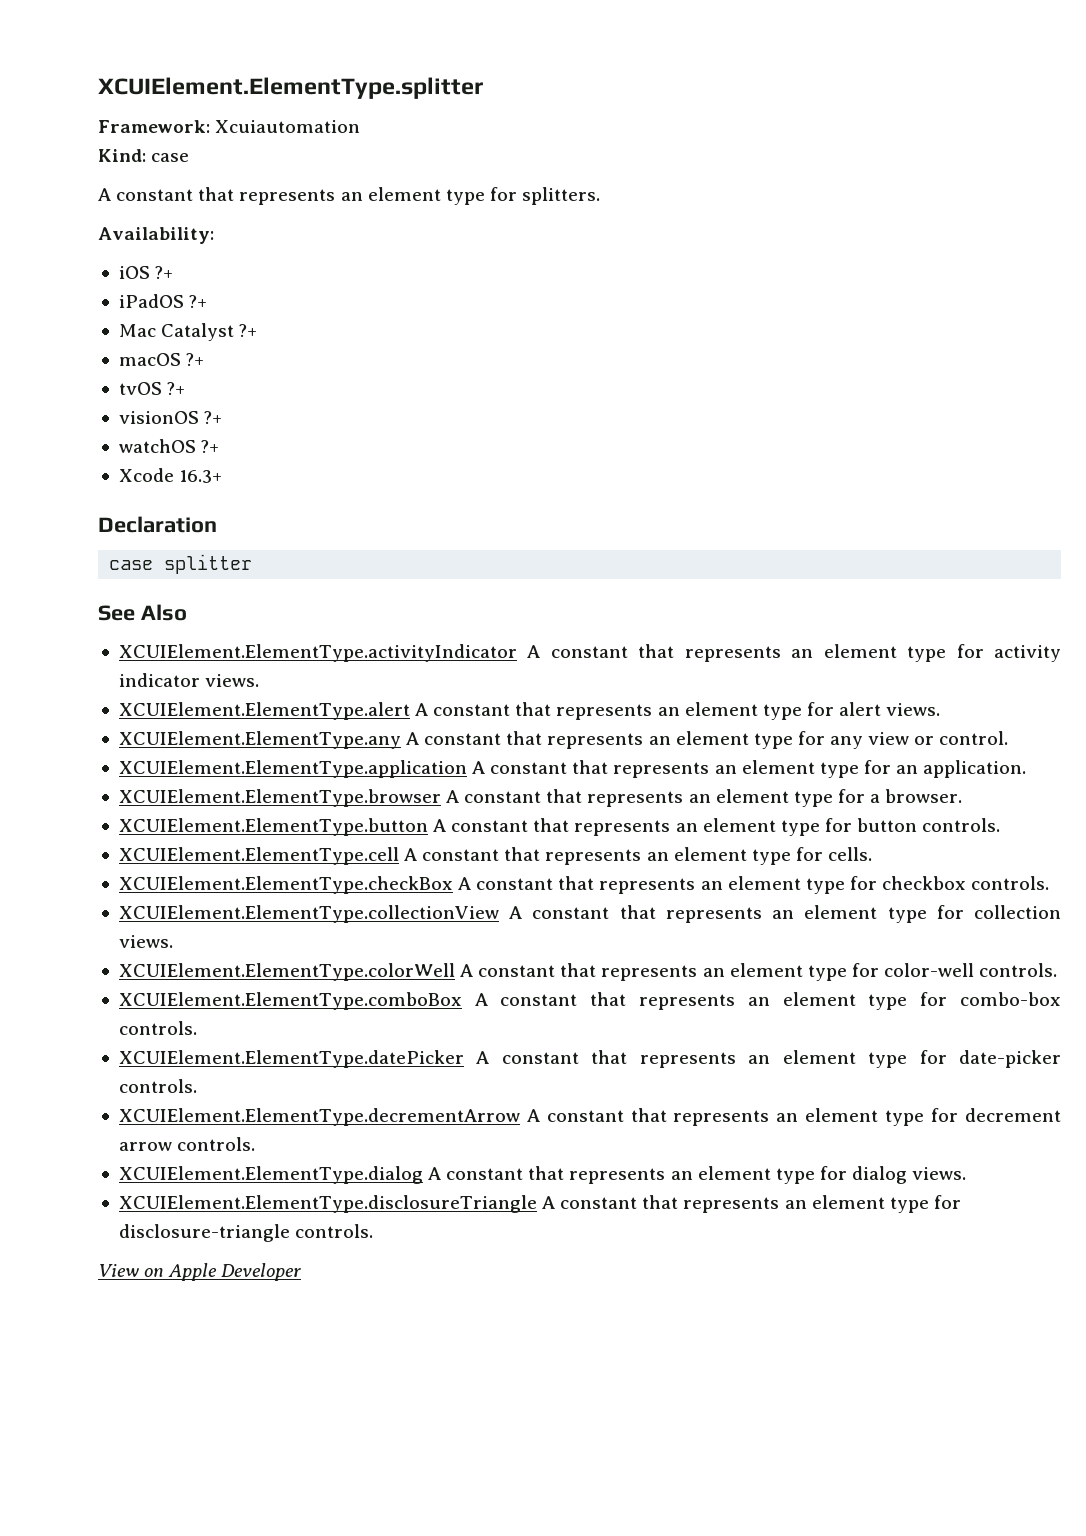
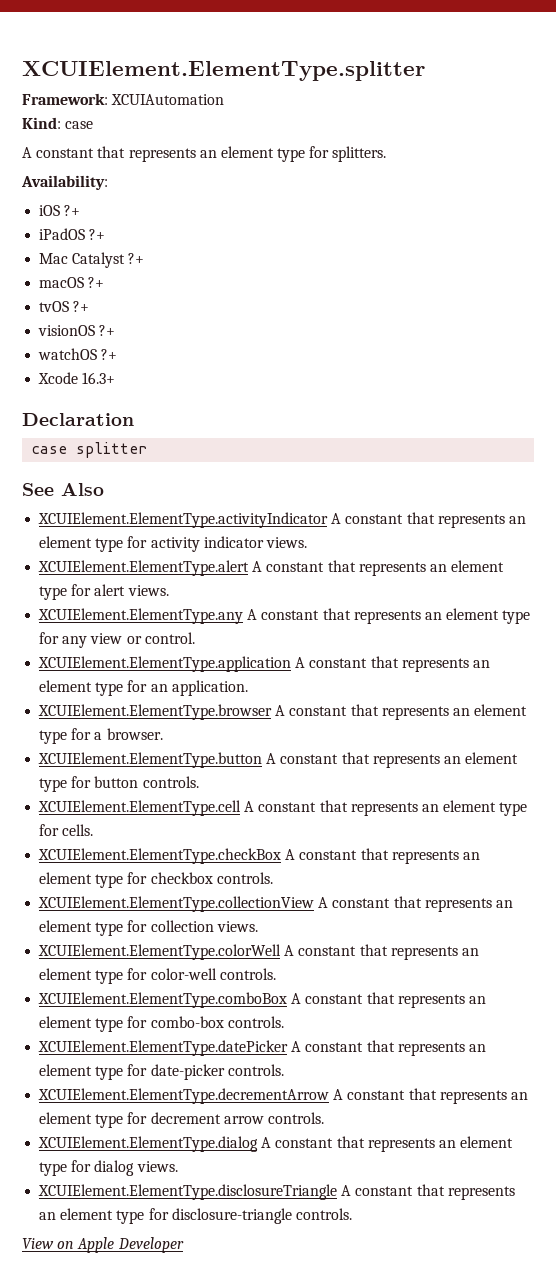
- Framework: Xcuiautomation
+ Framework: XCUIAutomation

